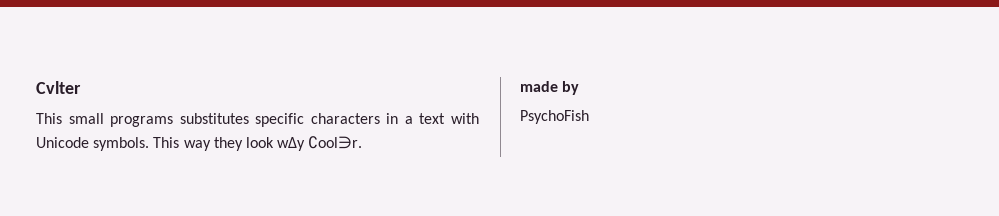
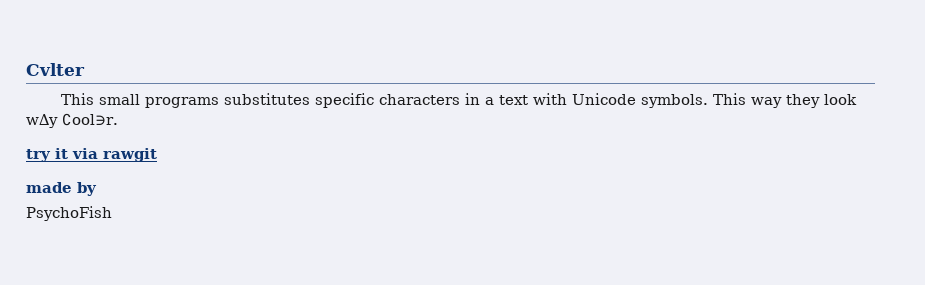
+ try it via rawgit

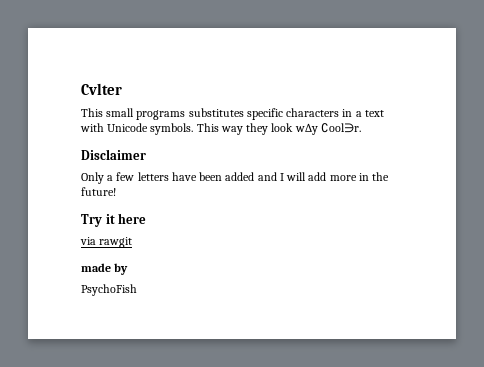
- try it via rawgit
+ Disclaimer
+ Only a few letters have been added and I will add more in the future!
+ Try it here
+ via rawgit

